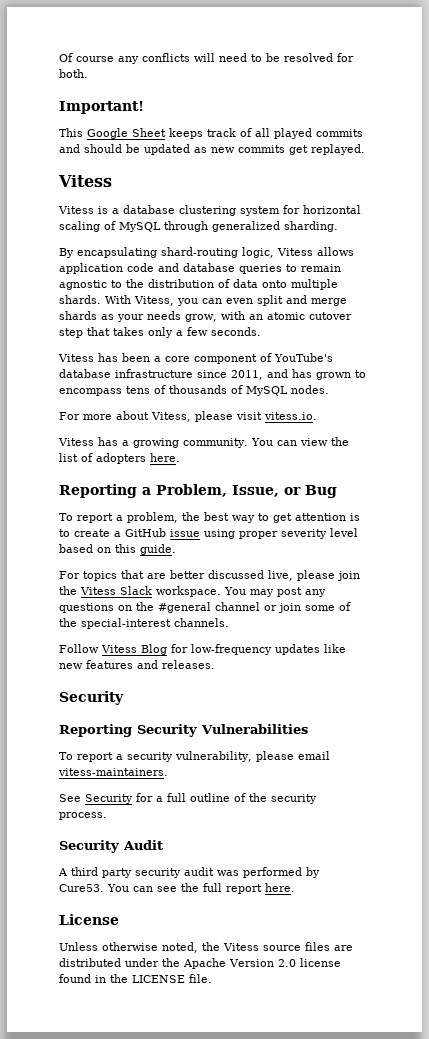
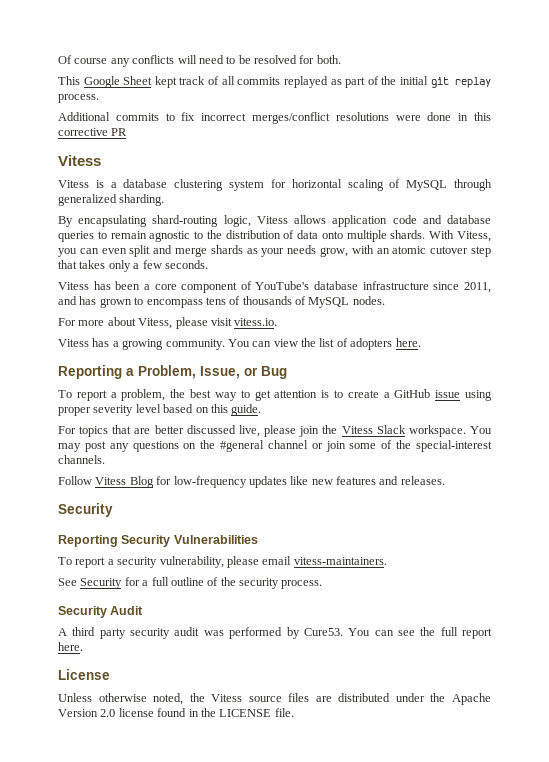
- Important!
- This Google Sheet keeps track of all played commits and should be updated as new commits get replayed.
+ This Google Sheet kept track of all commits replayed as part of the initial git replay process.
+ Additional commits to fix incorrect merges/conflict resolutions were done in this corrective PR

